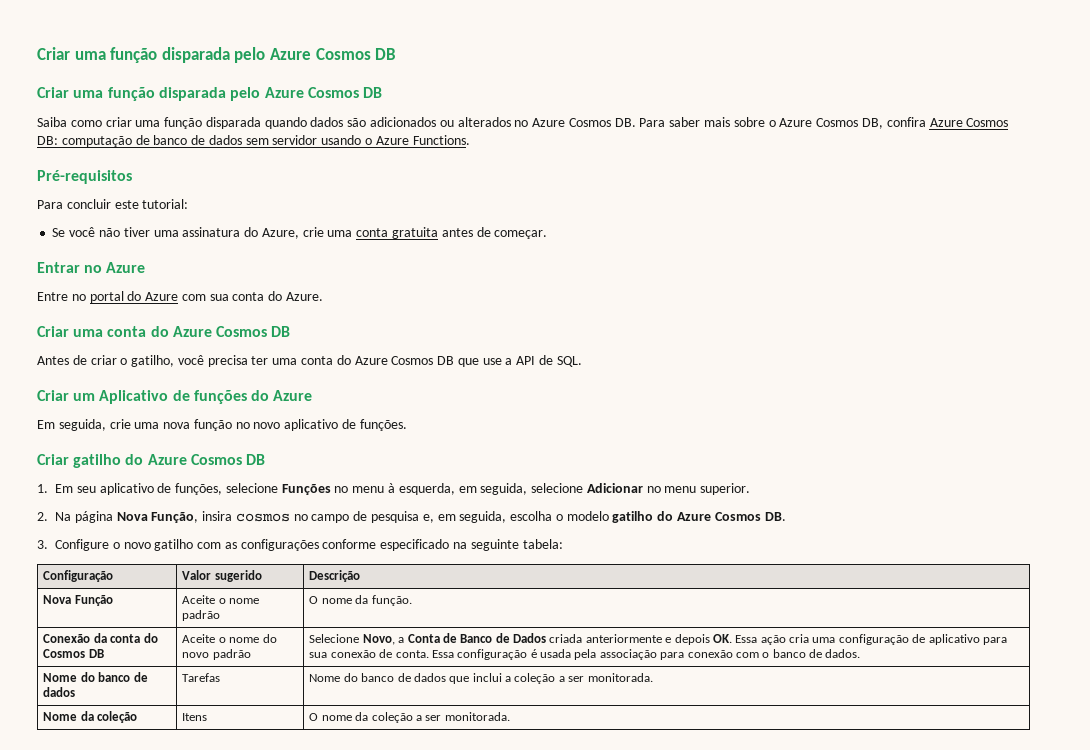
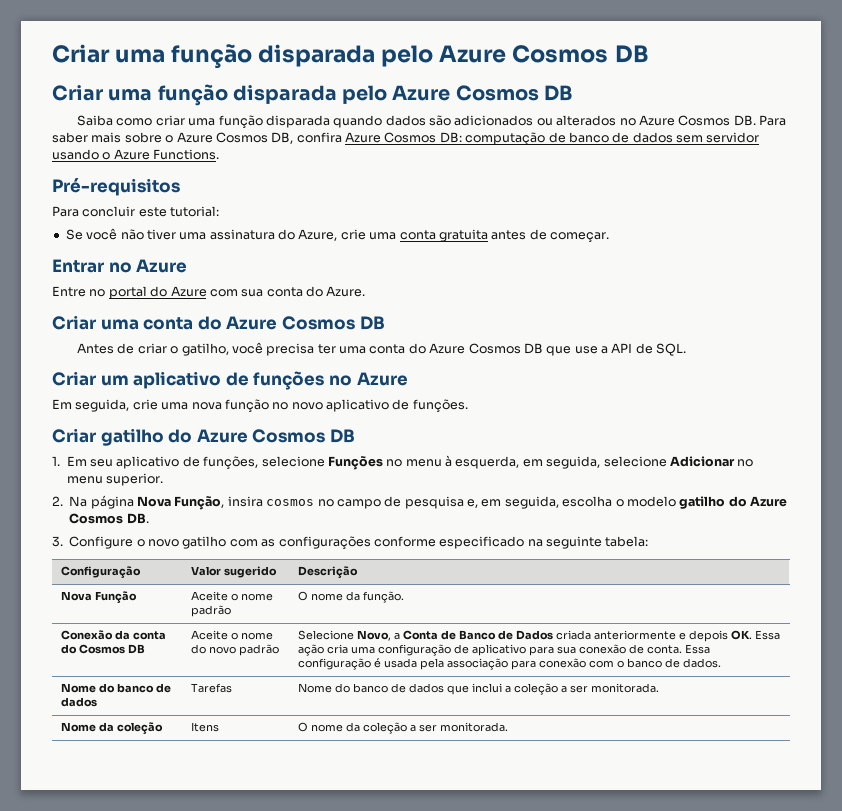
- Criar um Aplicativo de funções do Azure
+ Criar um aplicativo de funções no Azure

